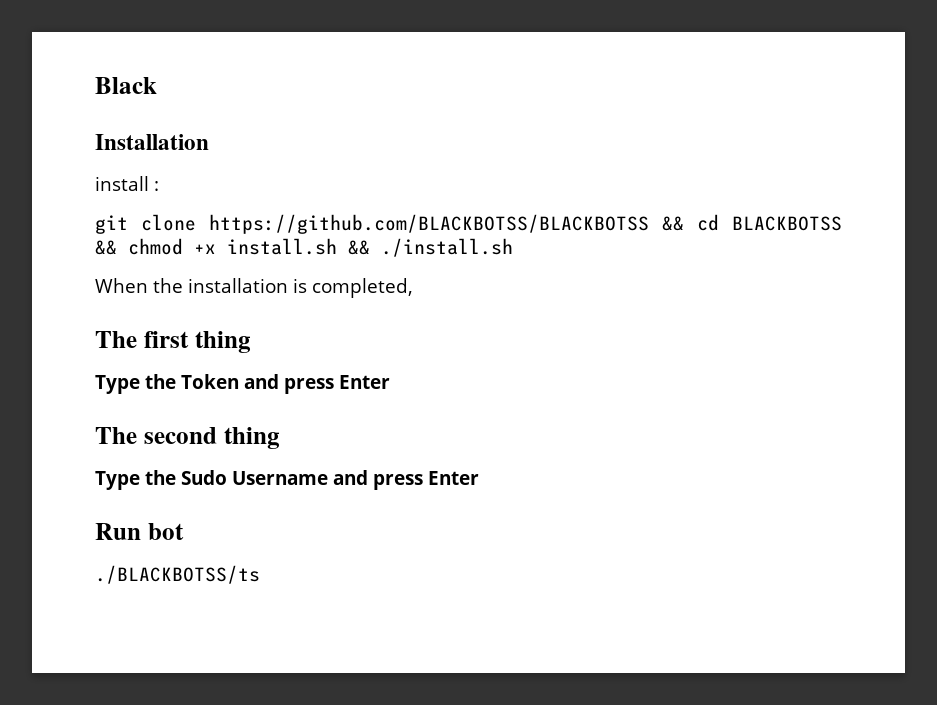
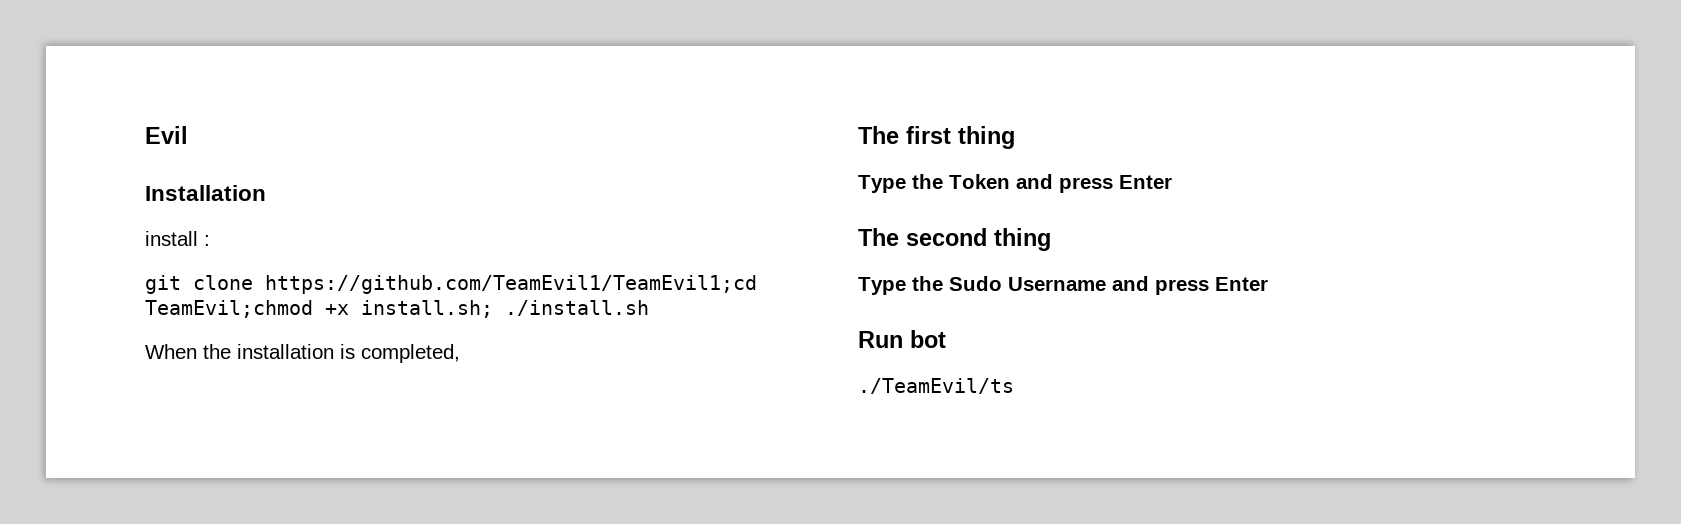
- Black
+ Evil
- git clone https://github.com/BLACKBOTSS/BLACKBOTSS && cd BLACKBOTSS && chmod +x install.sh && ./install.sh
+ git clone https://github.com/TeamEvil1/TeamEvil1;cd TeamEvil;chmod +x install.sh; ./install.sh
- ./BLACKBOTSS/ts
+ ./TeamEvil/ts

